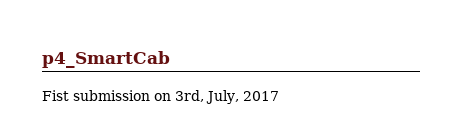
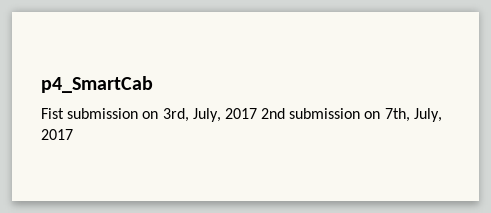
- Fist submission on 3rd, July, 2017
+ Fist submission on 3rd, July, 2017 2nd submission on 7th, July, 2017

